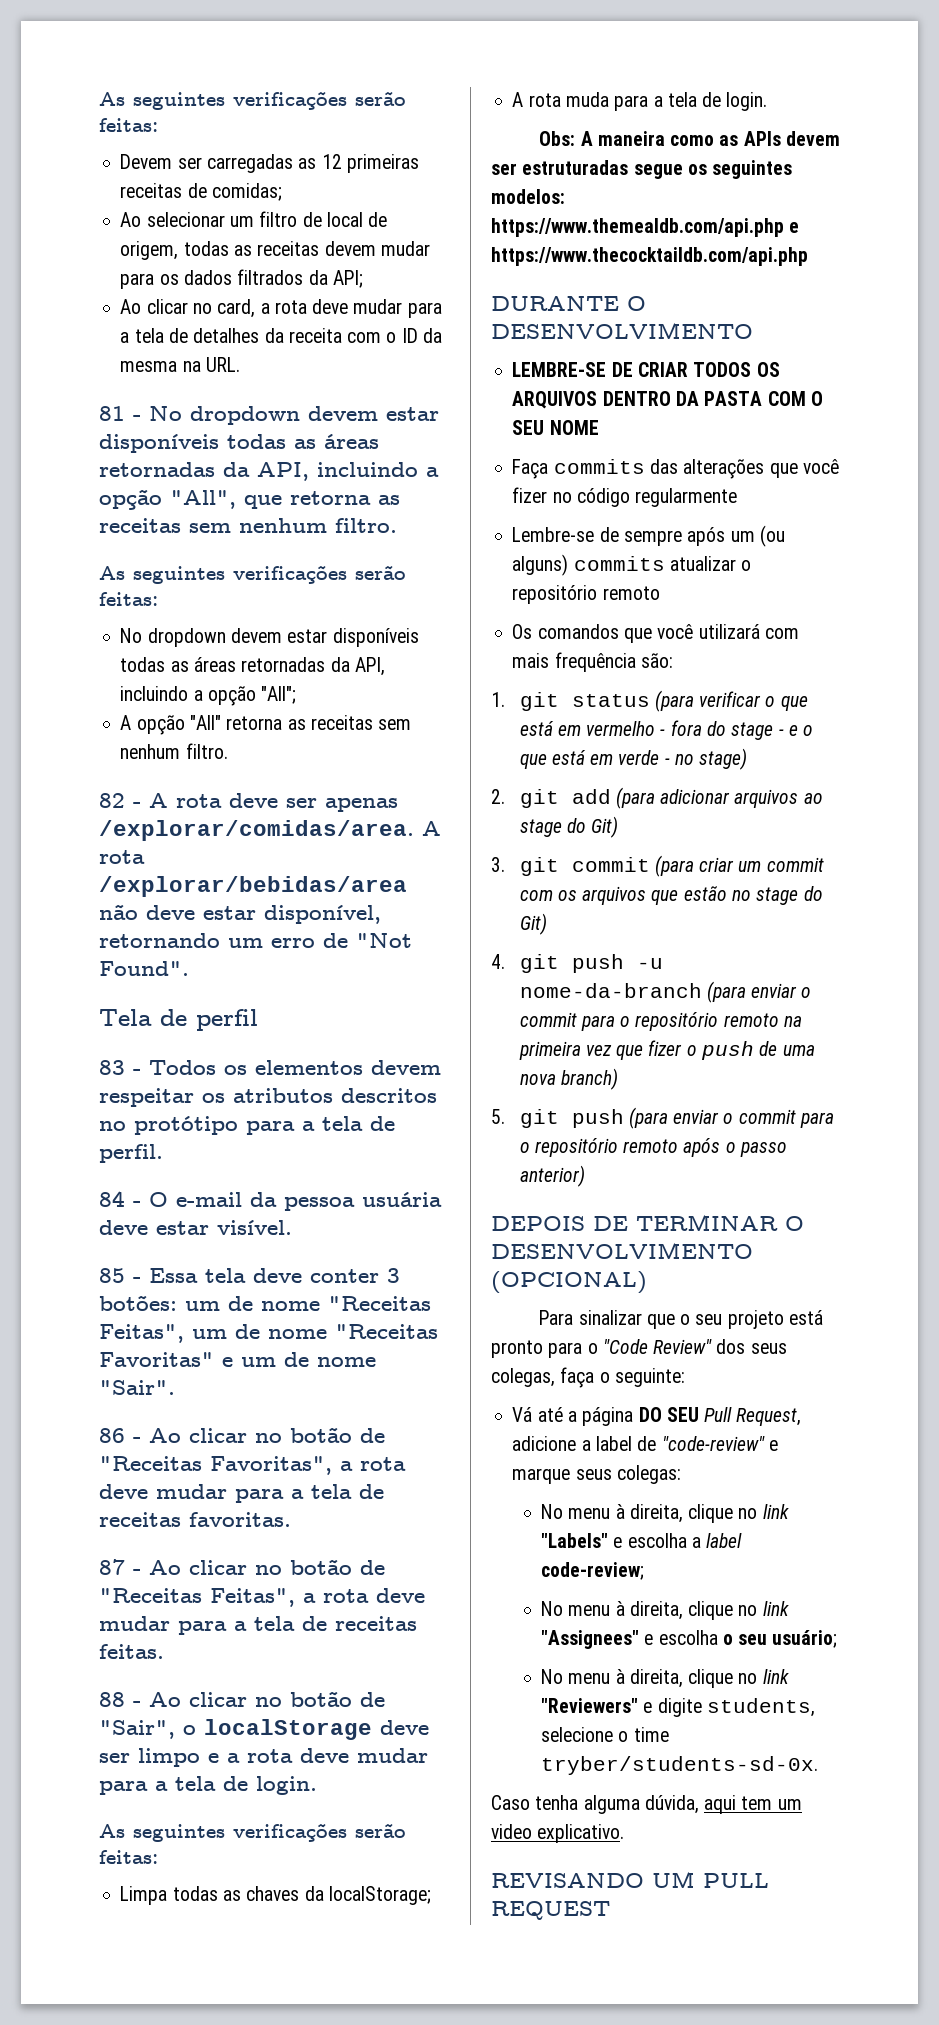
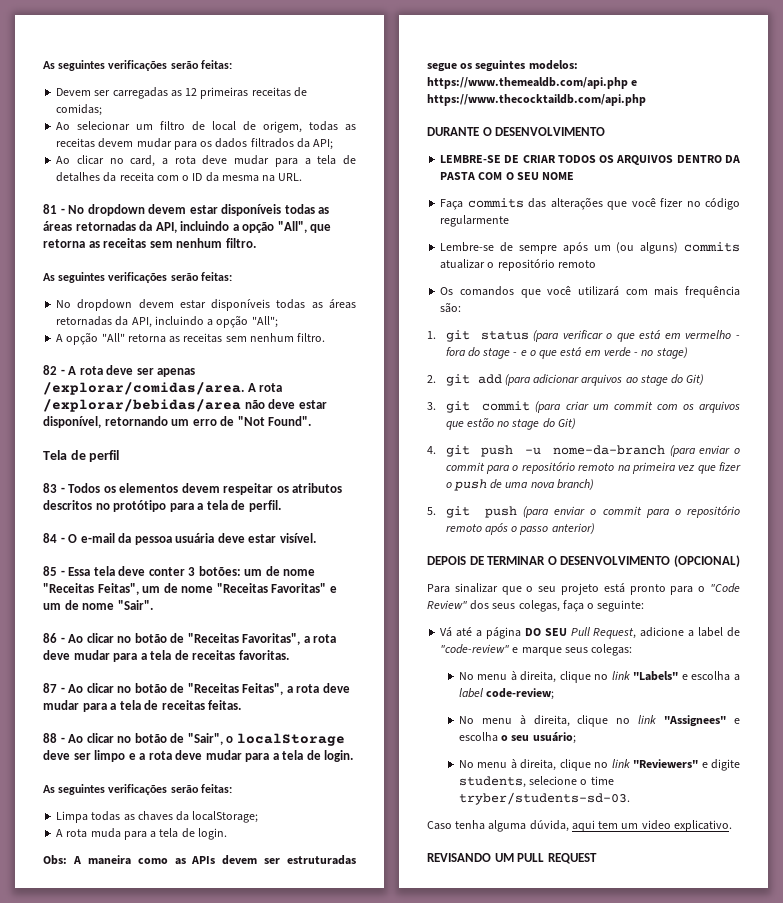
- No menu à direita, clique no link "Reviewers" e digite students, selecione o time tryber/students-sd-0x.
+ No menu à direita, clique no link "Reviewers" e digite students, selecione o time tryber/students-sd-03.

